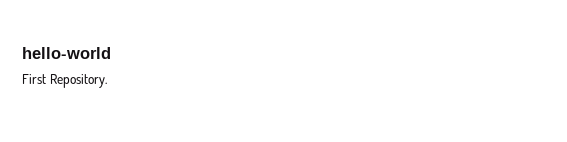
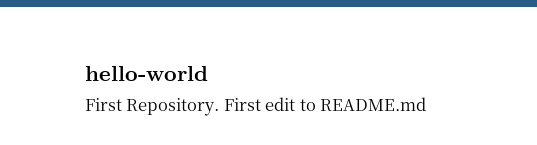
+ First edit to README.md

